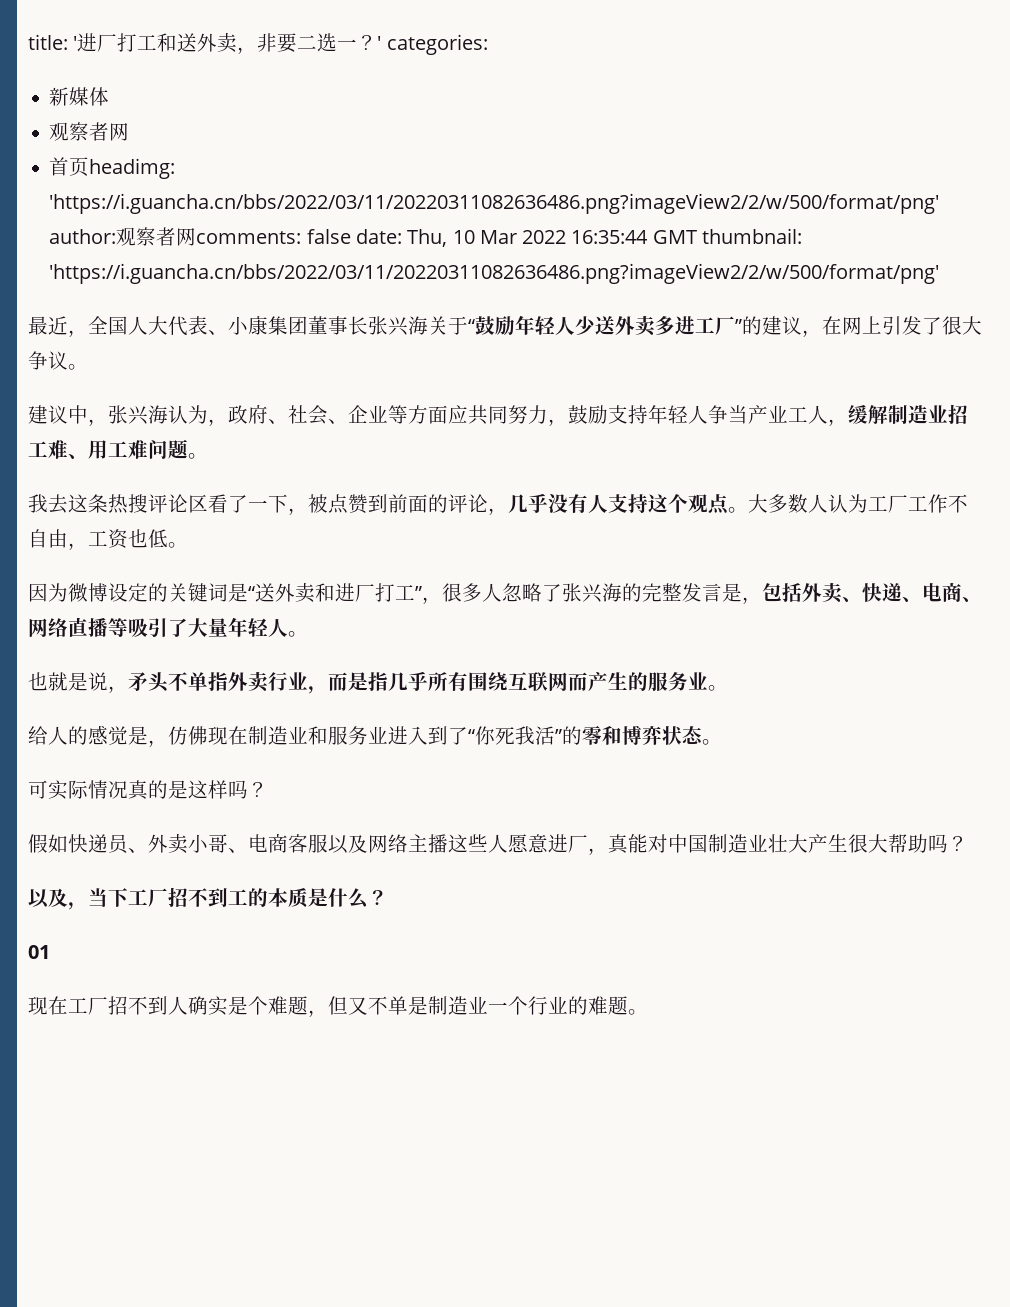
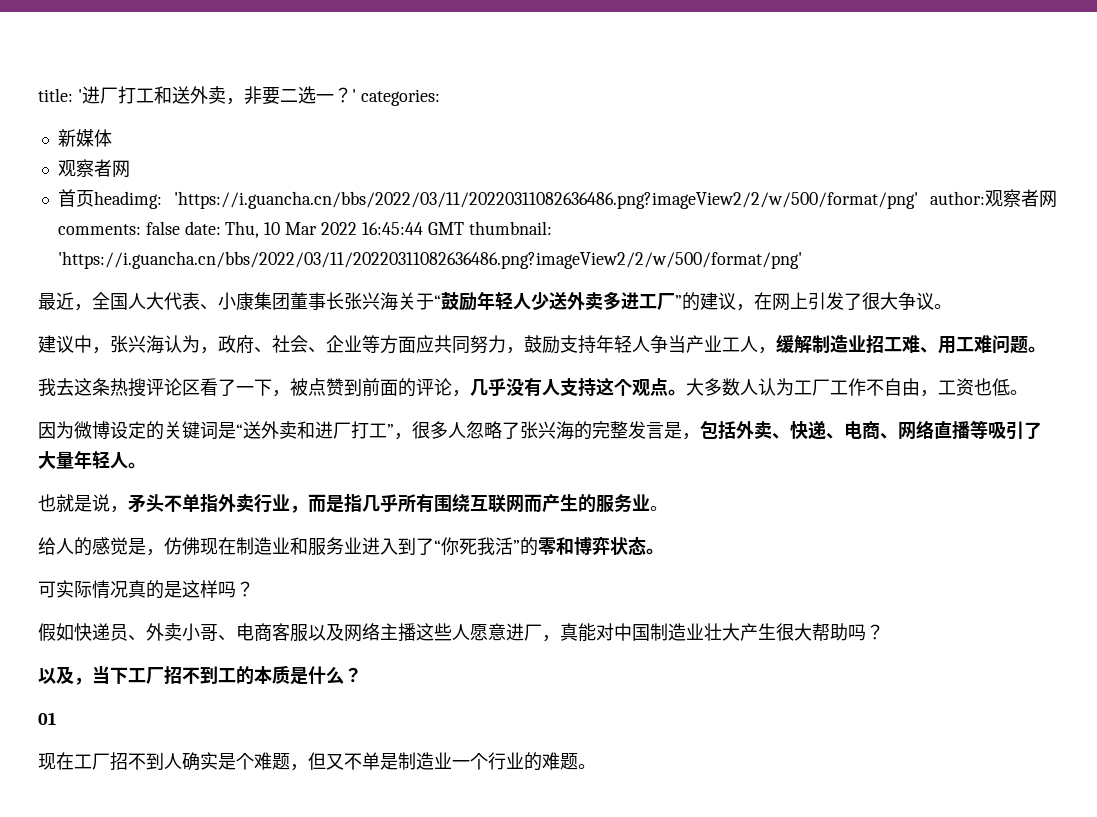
- 首页headimg: 'https://i.guancha.cn/bbs/2022/03/11/20220311082636486.png?imageView2/2/w/500/format/png' author:观察者网comments: false date: Thu, 10 Mar 2022 16:35:44 GMT thumbnail: 'https://i.guancha.cn/bbs/2022/03/11/20220311082636486.png?imageView2/2/w/500/format/png'
+ 首页headimg: 'https://i.guancha.cn/bbs/2022/03/11/20220311082636486.png?imageView2/2/w/500/format/png' author:观察者网comments: false date: Thu, 10 Mar 2022 16:45:44 GMT thumbnail: 'https://i.guancha.cn/bbs/2022/03/11/20220311082636486.png?imageView2/2/w/500/format/png'

